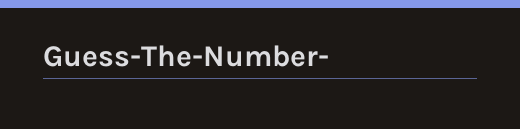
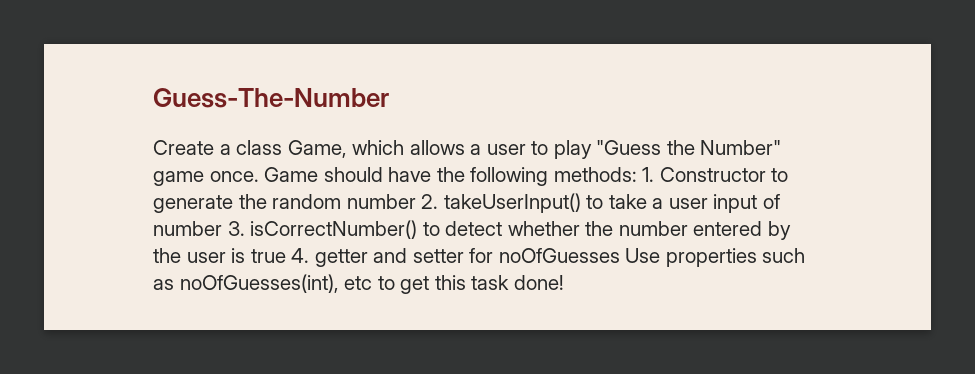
- Guess-The-Number-
+ Guess-The-Number
+ Create a class Game, which allows a user to play "Guess the Number" game once. Game should have the following methods: 1. Constructor to generate the random number 2. takeUserInput() to take a user input of number 3. isCorrectNumber() to detect whether the number entered by the user is true 4. getter and setter for noOfGuesses Use properties such as noOfGuesses(int), etc to get this task done!

